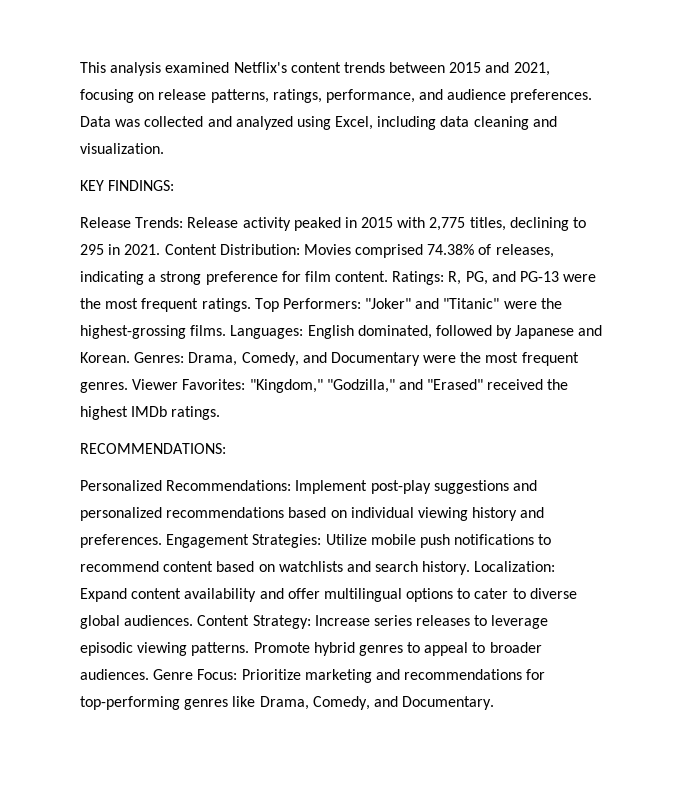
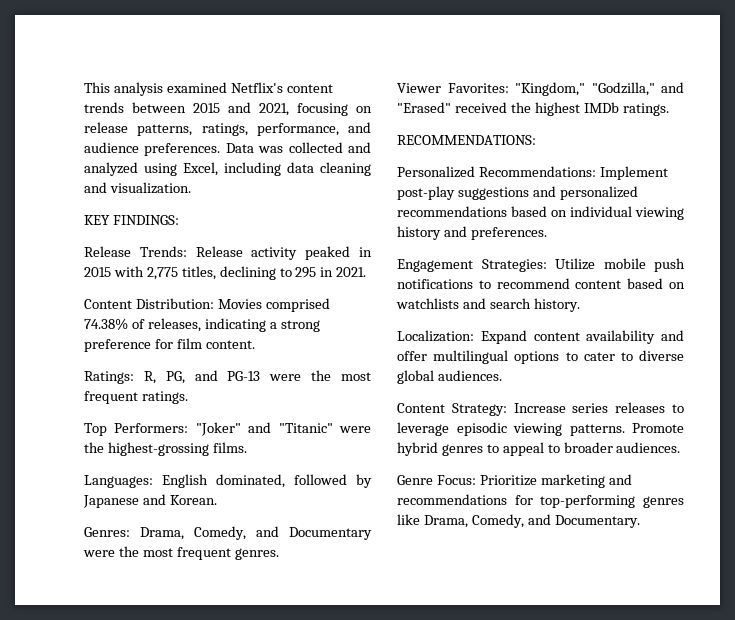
- Release activity peaked in 2015 with 2,775 titles, declining to 295 in 2021. Content Distribution:
+ Release activity peaked in 2015 with 2,775 titles, declining to 295 in 2021.
+ Content Distribution:
- Movies comprised 74.38% of releases, indicating a strong preference for film content. Ratings:
+ Movies comprised 74.38% of releases, indicating a strong preference for film content.
+ Ratings:
- R, PG, and PG-13 were the most frequent ratings. Top Performers:
+ R, PG, and PG-13 were the most frequent ratings.
+ Top Performers:
- "Joker" and "Titanic" were the highest-grossing films. Languages:
+ "Joker" and "Titanic" were the highest-grossing films.
+ Languages:
- English dominated, followed by Japanese and Korean. Genres:
+ English dominated, followed by Japanese and Korean.
+ Genres:
- Drama, Comedy, and Documentary were the most frequent genres. Viewer Favorites:
+ Drama, Comedy, and Documentary were the most frequent genres.
+ Viewer Favorites:
- Personalized Recommendations: Implement post-play suggestions and personalized recommendations based on individual viewing history and preferences. Engagement Strategies: Utilize mobile push notifications to recommend content based on watchlists and search history. Localization: Expand content availability and offer multilingual options to cater to diverse global audiences. Content Strategy: Increase series releases to leverage episodic viewing patterns.
+ Personalized Recommendations: Implement post-play suggestions and personalized recommendations based on individual viewing history and preferences.
+ Engagement Strategies: Utilize mobile push notifications to recommend content based on watchlists and search history.
+ Localization: Expand content availability and offer multilingual options to cater to diverse global audiences.
+ Content Strategy: Increase series releases to leverage episodic viewing patterns.
- Promote hybrid genres to appeal to broader audiences. Genre Focus: Prioritize marketing and recommendations for top-performing genres like Drama, Comedy, and Documentary.
+ Promote hybrid genres to appeal to broader audiences.
+ Genre Focus: Prioritize marketing and recommendations for top-performing genres like Drama, Comedy, and Documentary.

